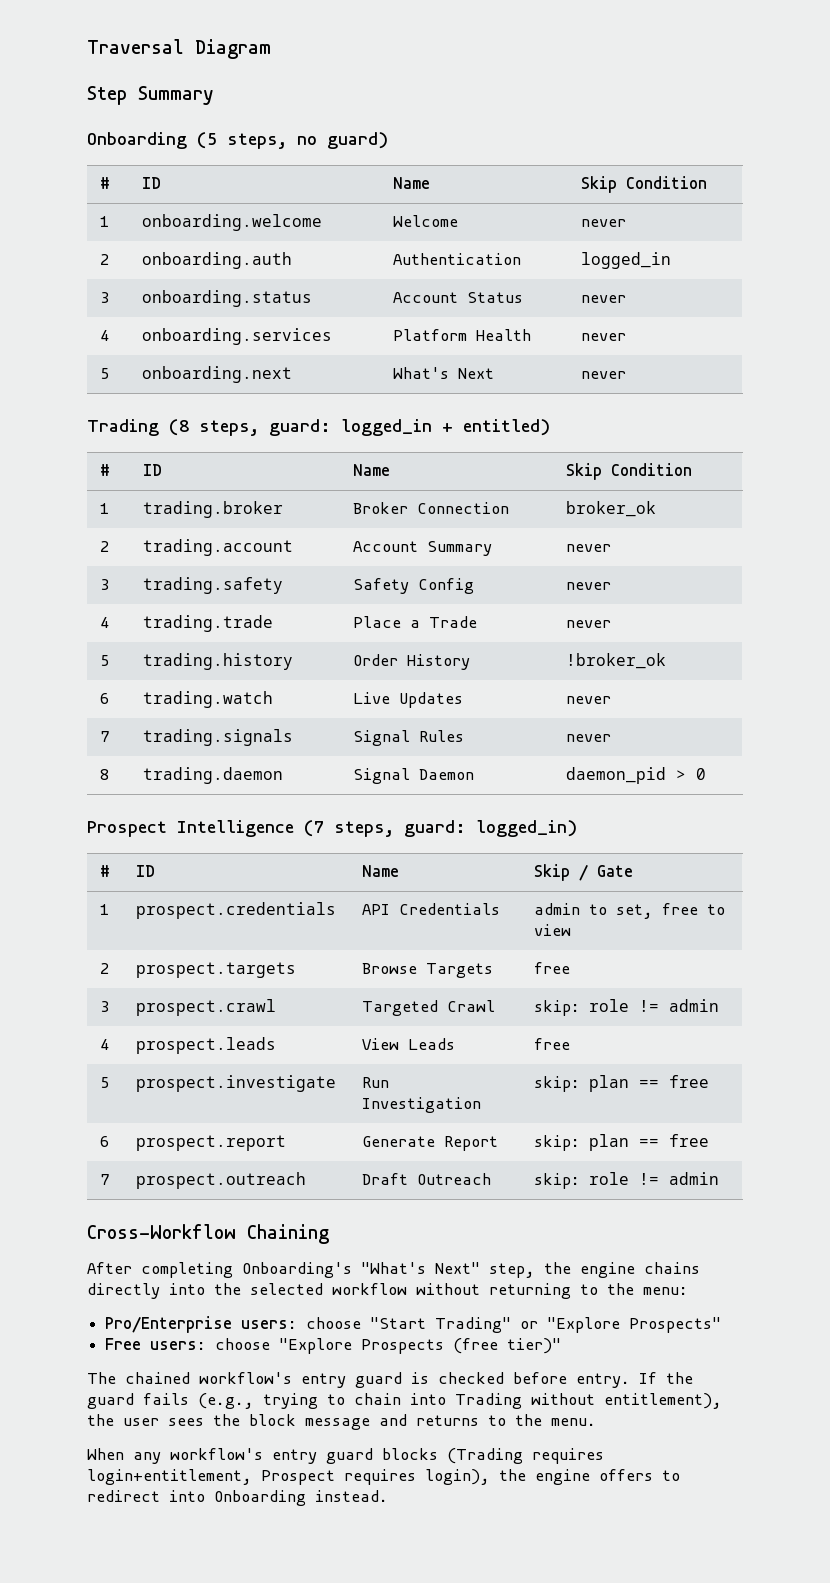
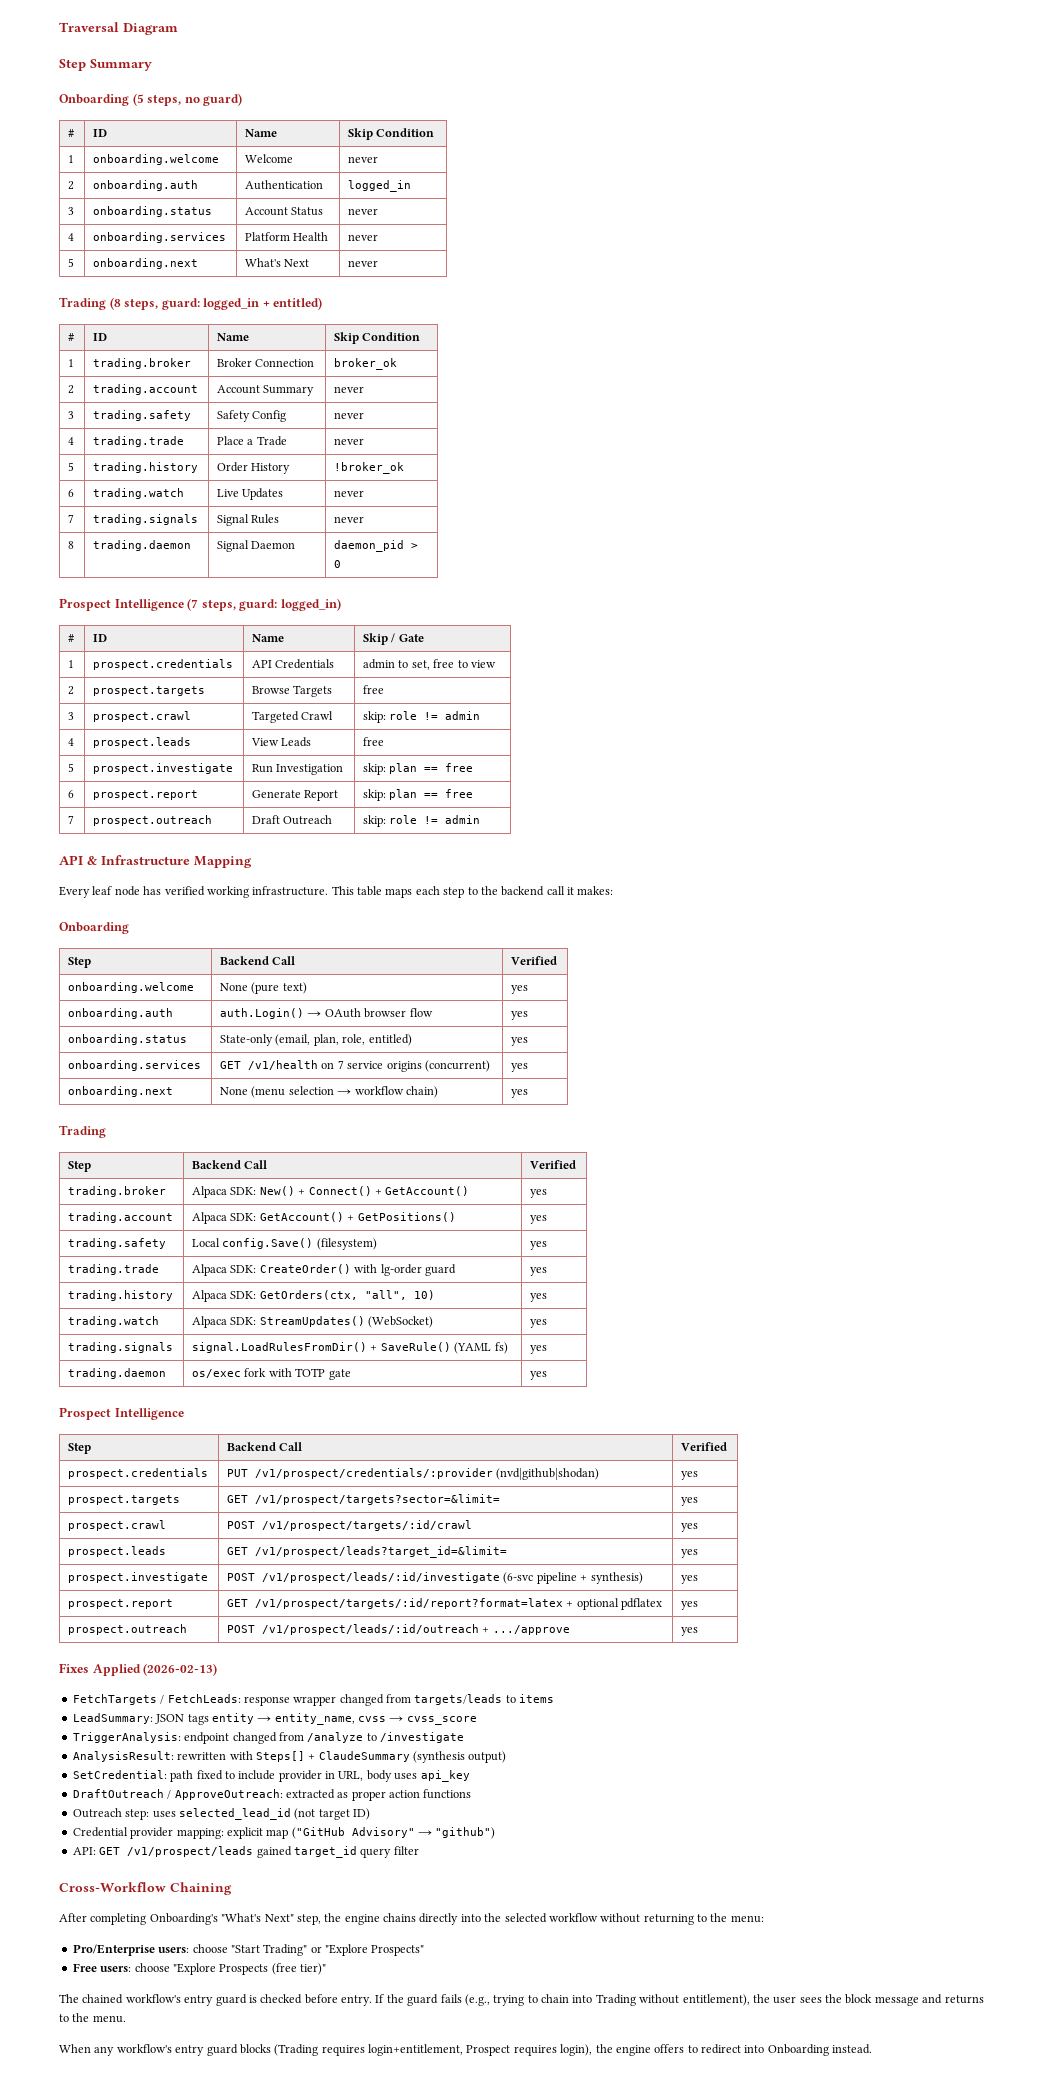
+ API & Infrastructure Mapping
+ Every leaf node has verified working infrastructure. This table maps each step to the backend call it makes:
+ Onboarding
+ Step | Backend Call | Verified
+ onboarding.welcome | None (pure text) | yes
+ onboarding.auth | auth.Login() → OAuth browser flow | yes
+ onboarding.status | State-only (email, plan, role, entitled) | yes
+ onboarding.services | GET /v1/health on 7 service origins (concurrent) | yes
+ onboarding.next | None (menu selection → workflow chain) | yes
+ Trading
+ Step | Backend Call | Verified
+ trading.broker | Alpaca SDK: New() + Connect() + GetAccount() | yes
+ trading.account | Alpaca SDK: GetAccount() + GetPositions() | yes
+ trading.safety | Local config.Save() (filesystem) | yes
+ trading.trade | Alpaca SDK: CreateOrder() with lg-order guard | yes
+ trading.history | Alpaca SDK: GetOrders(ctx, "all", 10) | yes
+ trading.watch | Alpaca SDK: StreamUpdates() (WebSocket) | yes
+ trading.signals | signal.LoadRulesFromDir() + SaveRule() (YAML fs) | yes
+ trading.daemon | os/exec fork with TOTP gate | yes
+ Prospect Intelligence
+ Step | Backend Call | Verified
+ prospect.credentials | PUT /v1/prospect/credentials/:provider (nvd|github|shodan) | yes
+ prospect.targets | GET /v1/prospect/targets?sector=&limit= | yes
+ prospect.crawl | POST /v1/prospect/targets/:id/crawl | yes
+ prospect.leads | GET /v1/prospect/leads?target_id=&limit= | yes
+ prospect.investigate | POST /v1/prospect/leads/:id/investigate (6-svc pipeline + synthesis) | yes
+ prospect.report | GET /v1/prospect/targets/:id/report?format=latex + optional pdflatex | yes
+ prospect.outreach | POST /v1/prospect/leads/:id/outreach + .../approve | yes
+ Fixes Applied (2026-02-13)
+ FetchTargets / FetchLeads: response wrapper changed from targets/leads to items
+ LeadSummary: JSON tags entity → entity_name, cvss → cvss_score
+ TriggerAnalysis: endpoint changed from /analyze to /investigate
+ AnalysisResult: rewritten with Steps[] + ClaudeSummary (synthesis output)
+ SetCredential: path fixed to include provider in URL, body uses api_key
+ DraftOutreach / ApproveOutreach: extracted as proper action functions
+ Outreach step: uses selected_lead_id (not target ID)
+ Credential provider mapping: explicit map ("GitHub Advisory" → "github")
+ API: GET /v1/prospect/leads gained target_id query filter

